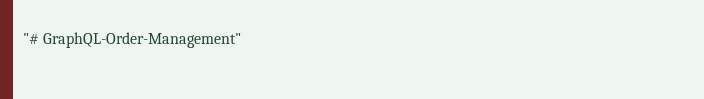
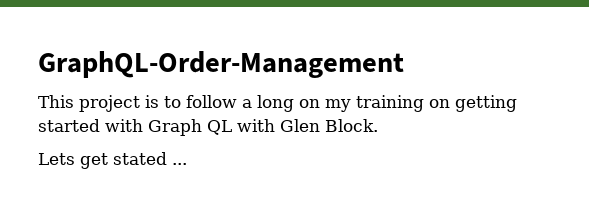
- "# GraphQL-Order-Management"
+ GraphQL-Order-Management
+ This project is to follow a long on my training on getting started with Graph QL with Glen Block.
+ Lets get stated ...

